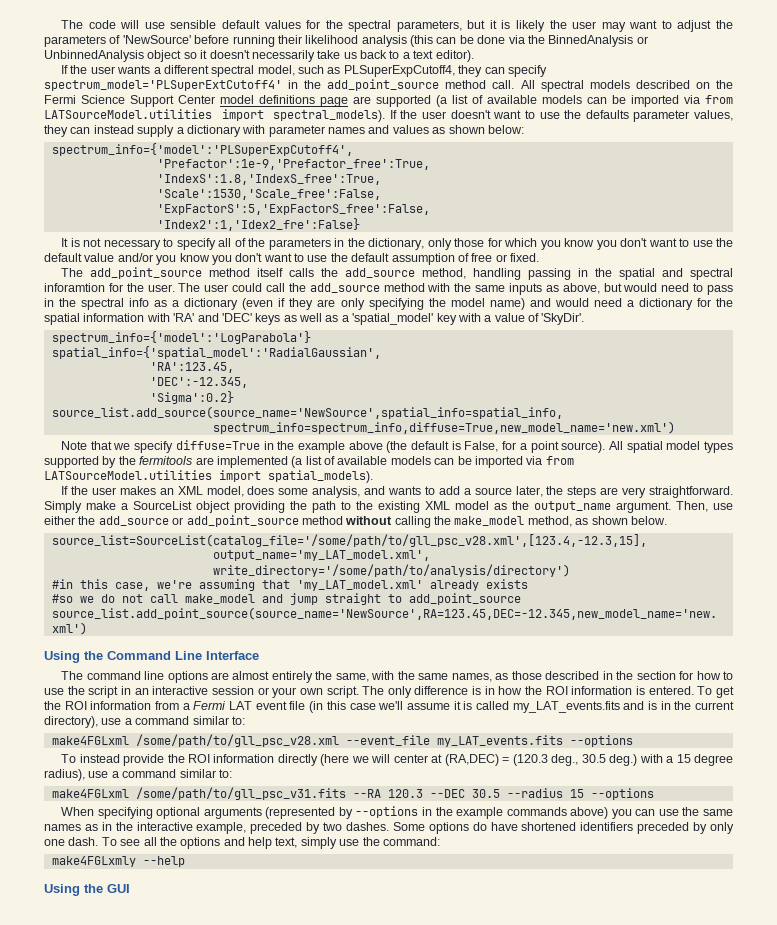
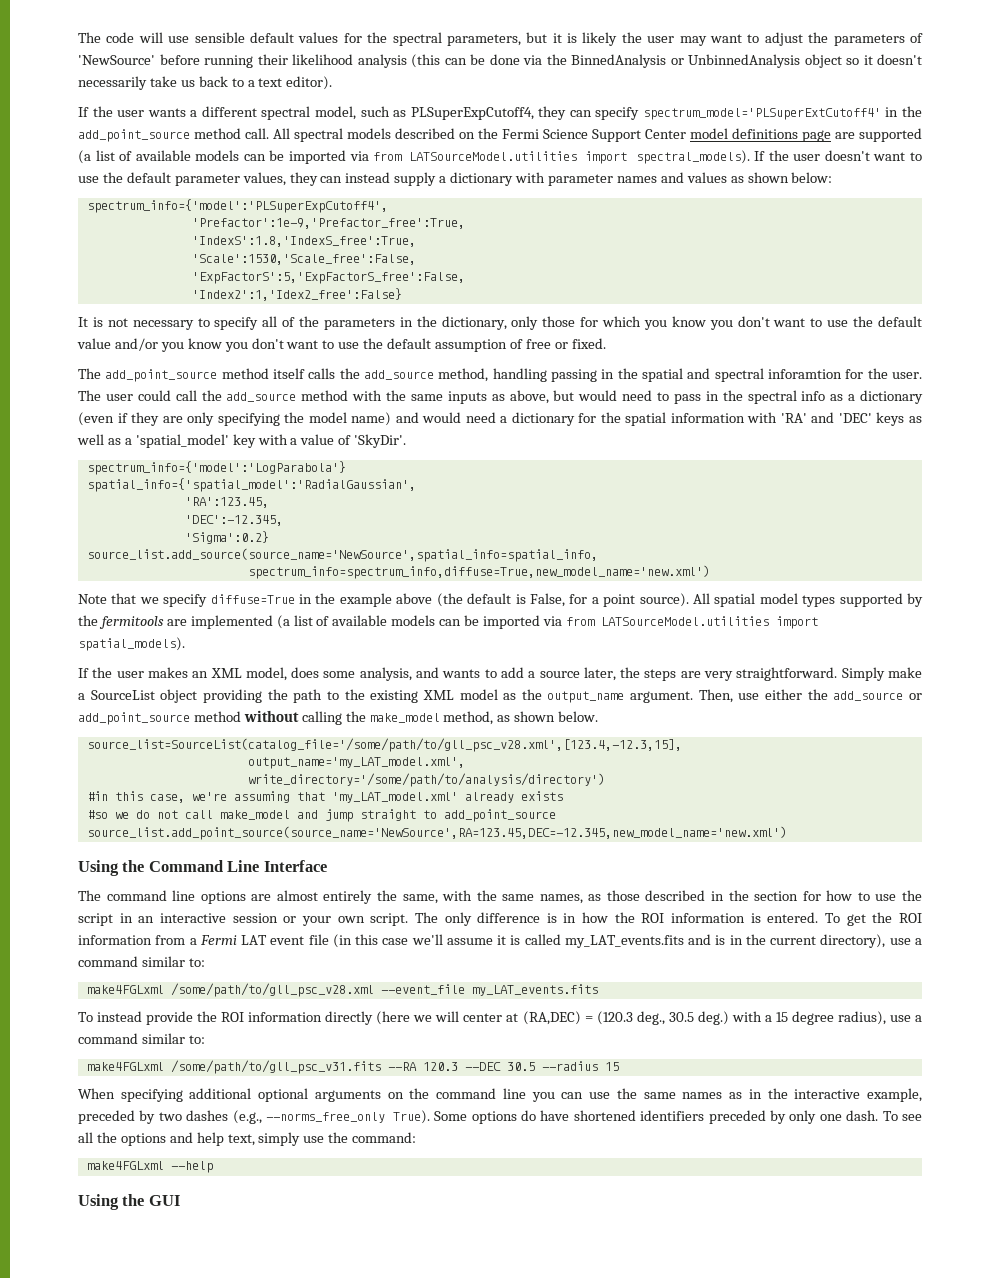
- If the user doesn't want to use the defaults parameter values, they can instead supply a dictionary with parameter names and values as shown below:
+ If the user doesn't want to use the default parameter values, they can instead supply a dictionary with parameter names and values as shown below:
- 'Index2':1,'Idex2_fre':False}
+ 'Index2':1,'Idex2_free':False}
- make4FGLxml /some/path/to/gll_psc_v28.xml --event_file my_LAT_events.fits --options
+ make4FGLxml /some/path/to/gll_psc_v28.xml --event_file my_LAT_events.fits
- make4FGLxml /some/path/to/gll_psc_v31.fits --RA 120.3 --DEC 30.5 --radius 15 --options
+ make4FGLxml /some/path/to/gll_psc_v31.fits --RA 120.3 --DEC 30.5 --radius 15
- When specifying optional arguments (represented by --options in the example commands above) you can use the same names as in the interactive example, preceded by two dashes.
+ When specifying additional optional arguments on the command line you can use the same names as in the interactive example, preceded by two dashes (e.g., --norms_free_only True).
- make4FGLxmly --help
+ make4FGLxml --help

